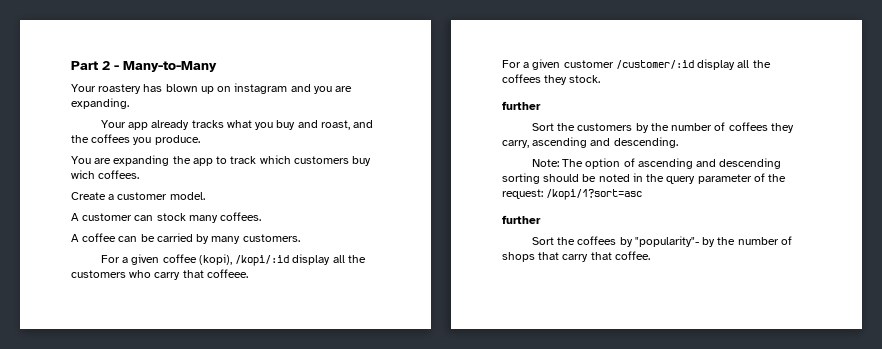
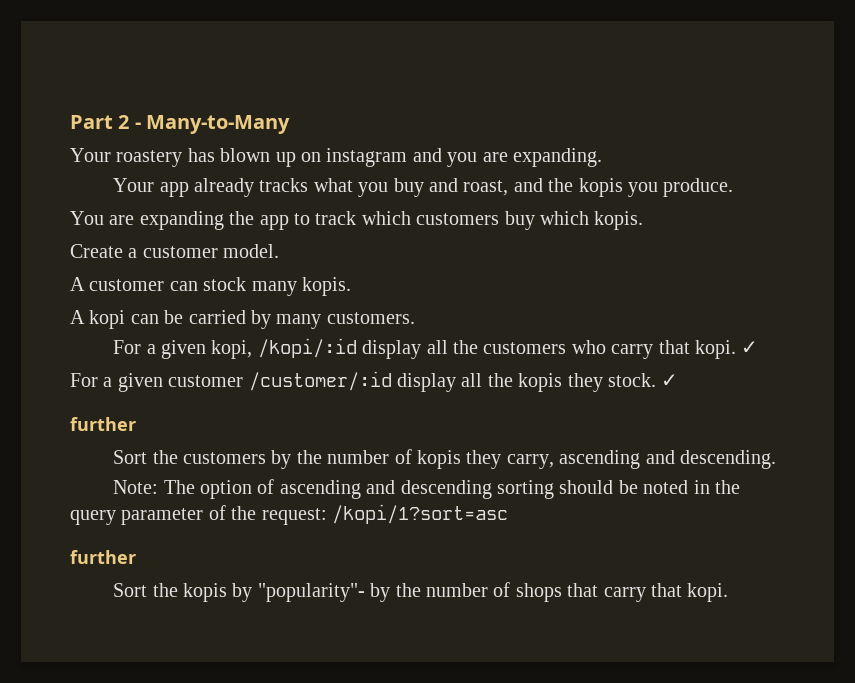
- Your app already tracks what you buy and roast, and the coffees you produce.
+ Your app already tracks what you buy and roast, and the kopis you produce.
- You are expanding the app to track which customers buy wich coffees.
+ You are expanding the app to track which customers buy which kopis.
- A customer can stock many coffees.
- A coffee can be carried by many customers.
+ A customer can stock many kopis.
+ A kopi can be carried by many customers.
- For a given coffee (kopi), /kopi/:id display all the customers who carry that coffeee.
+ For a given kopi, /kopi/:id display all the customers who carry that kopi. ✓
- For a given customer /customer/:id display all the coffees they stock.
+ For a given customer /customer/:id display all the kopis they stock. ✓
- Sort the customers by the number of coffees they carry, ascending and descending.
+ Sort the customers by the number of kopis they carry, ascending and descending.
- Sort the coffees by "popularity"- by the number of shops that carry that coffee.
+ Sort the kopis by "popularity"- by the number of shops that carry that kopi.

